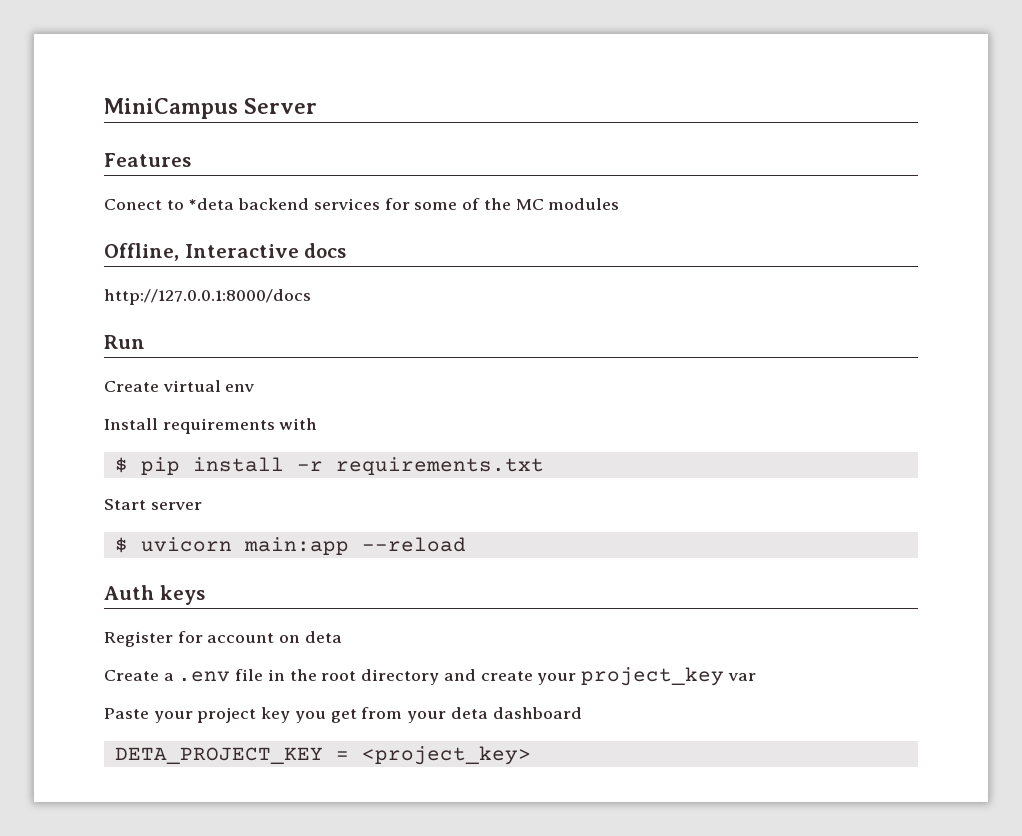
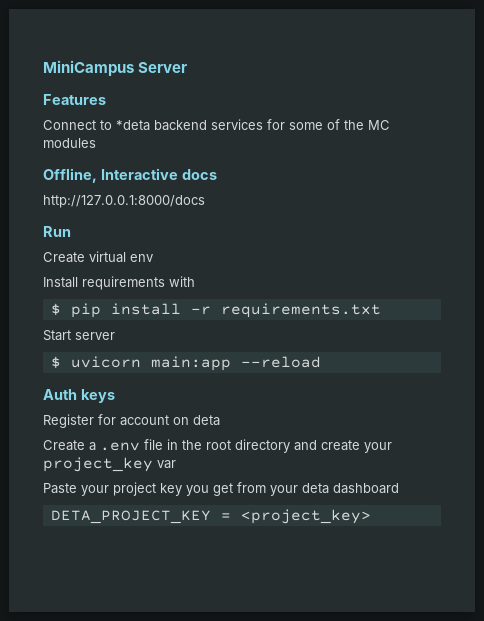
- Conect to *deta backend services for some of the MC modules
+ Connect to *deta backend services for some of the MC modules

